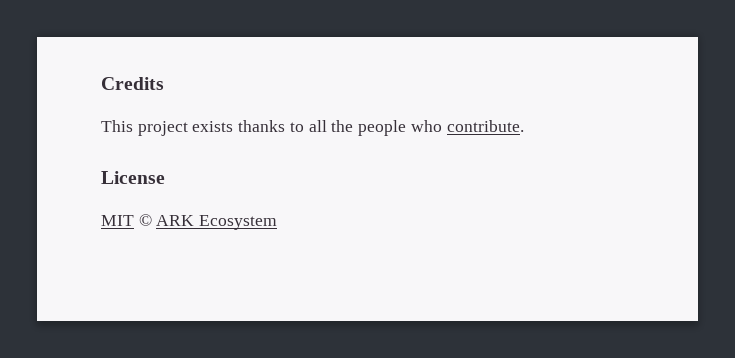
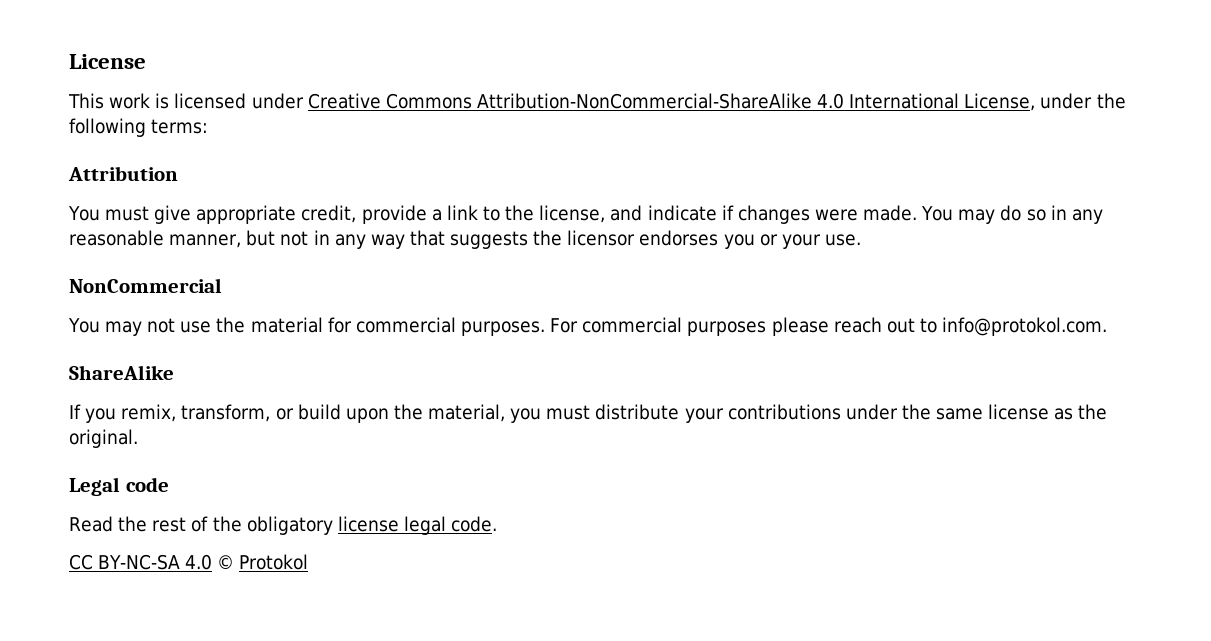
- Credits
+ License
- This project exists thanks to all the people who contribute.
- License
- MIT © ARK Ecosystem
+ This work is licensed under Creative Commons Attribution-NonCommercial-ShareAlike 4.0 International License, under the following terms:
+ Attribution
+ You must give appropriate credit, provide a link to the license, and indicate if changes were made. You may do so in any reasonable manner, but not in any way that suggests the licensor endorses you or your use.
+ NonCommercial
+ You may not use the material for commercial purposes. For commercial purposes please reach out to info@protokol.com.
+ ShareAlike
+ If you remix, transform, or build upon the material, you must distribute your contributions under the same license as the original.
+ Legal code
+ Read the rest of the obligatory license legal code.
+ CC BY-NC-SA 4.0 © Protokol

